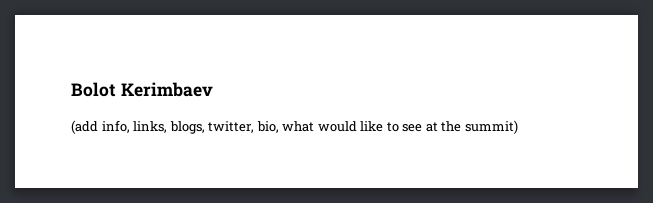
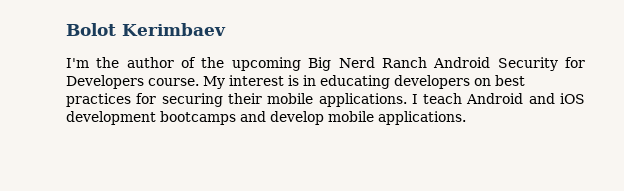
- (add info, links, blogs, twitter, bio, what would like to see at the summit)
+ I'm the author of the upcoming Big Nerd Ranch Android Security for Developers course. My interest is in educating developers on best practices for securing their mobile applications. I teach Android and iOS development bootcamps and develop mobile applications.

